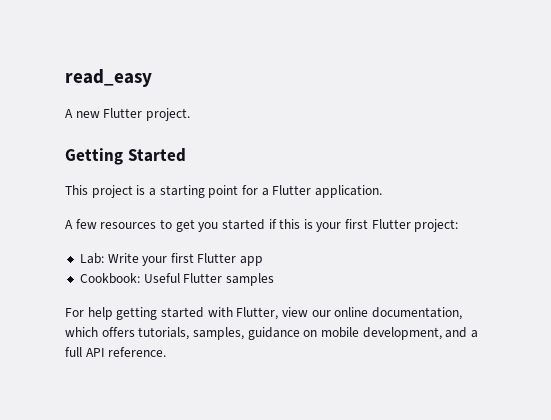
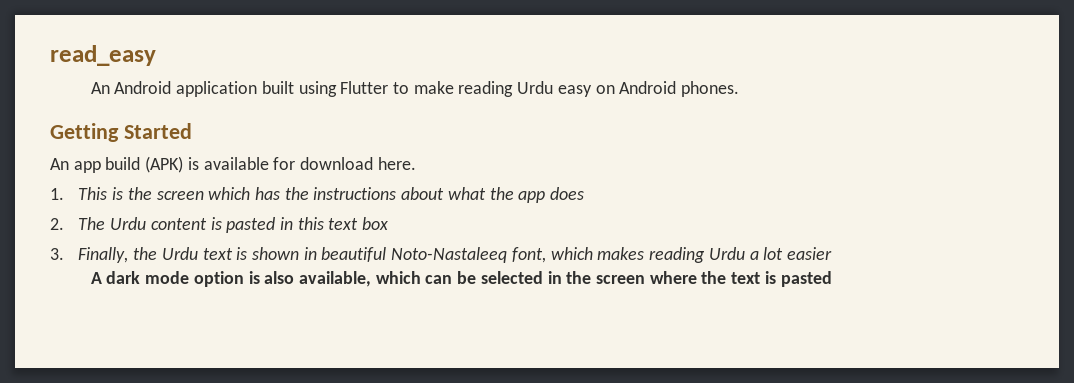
- A new Flutter project.
+ An Android application built using Flutter to make reading Urdu easy on Android phones.
  Getting Started
- This project is a starting point for a Flutter application.
- A few resources to get you started if this is your first Flutter project:
- Lab: Write your first Flutter app
- Cookbook: Useful Flutter samples
- For help getting started with Flutter, view our online documentation, which offers tutorials, samples, guidance on mobile development, and a full API reference.
+ An app build (APK) is available for download here.
+ 1. This is the screen which has the instructions about what the app does
+ 2. The Urdu content is pasted in this text box
+ 3. Finally, the Urdu text is shown in beautiful Noto-Nastaleeq font, which makes reading Urdu a lot easier
+ A dark mode option is also available, which can be selected in the screen where the text is pasted

